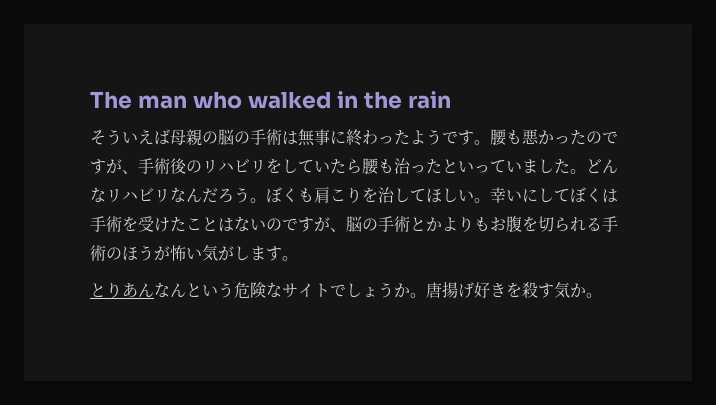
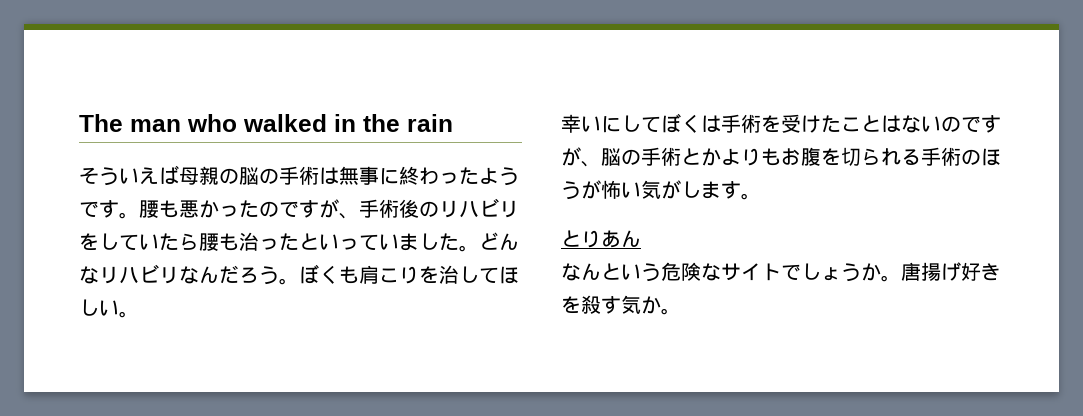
- ぼくも肩こりを治してほしい。幸いにしてぼくは手術を受けたことはないのですが、脳の手術とかよりもお腹を切られる手術のほうが怖い気がします。
+ ぼくも肩こりを治してほしい。
+ 幸いにしてぼくは手術を受けたことはないのですが、脳の手術とかよりもお腹を切られる手術のほうが怖い気がします。
- とりあんなんという危険なサイトでしょうか。
+ とりあん
+ なんという危険なサイトでしょうか。

